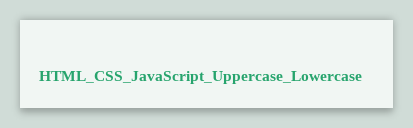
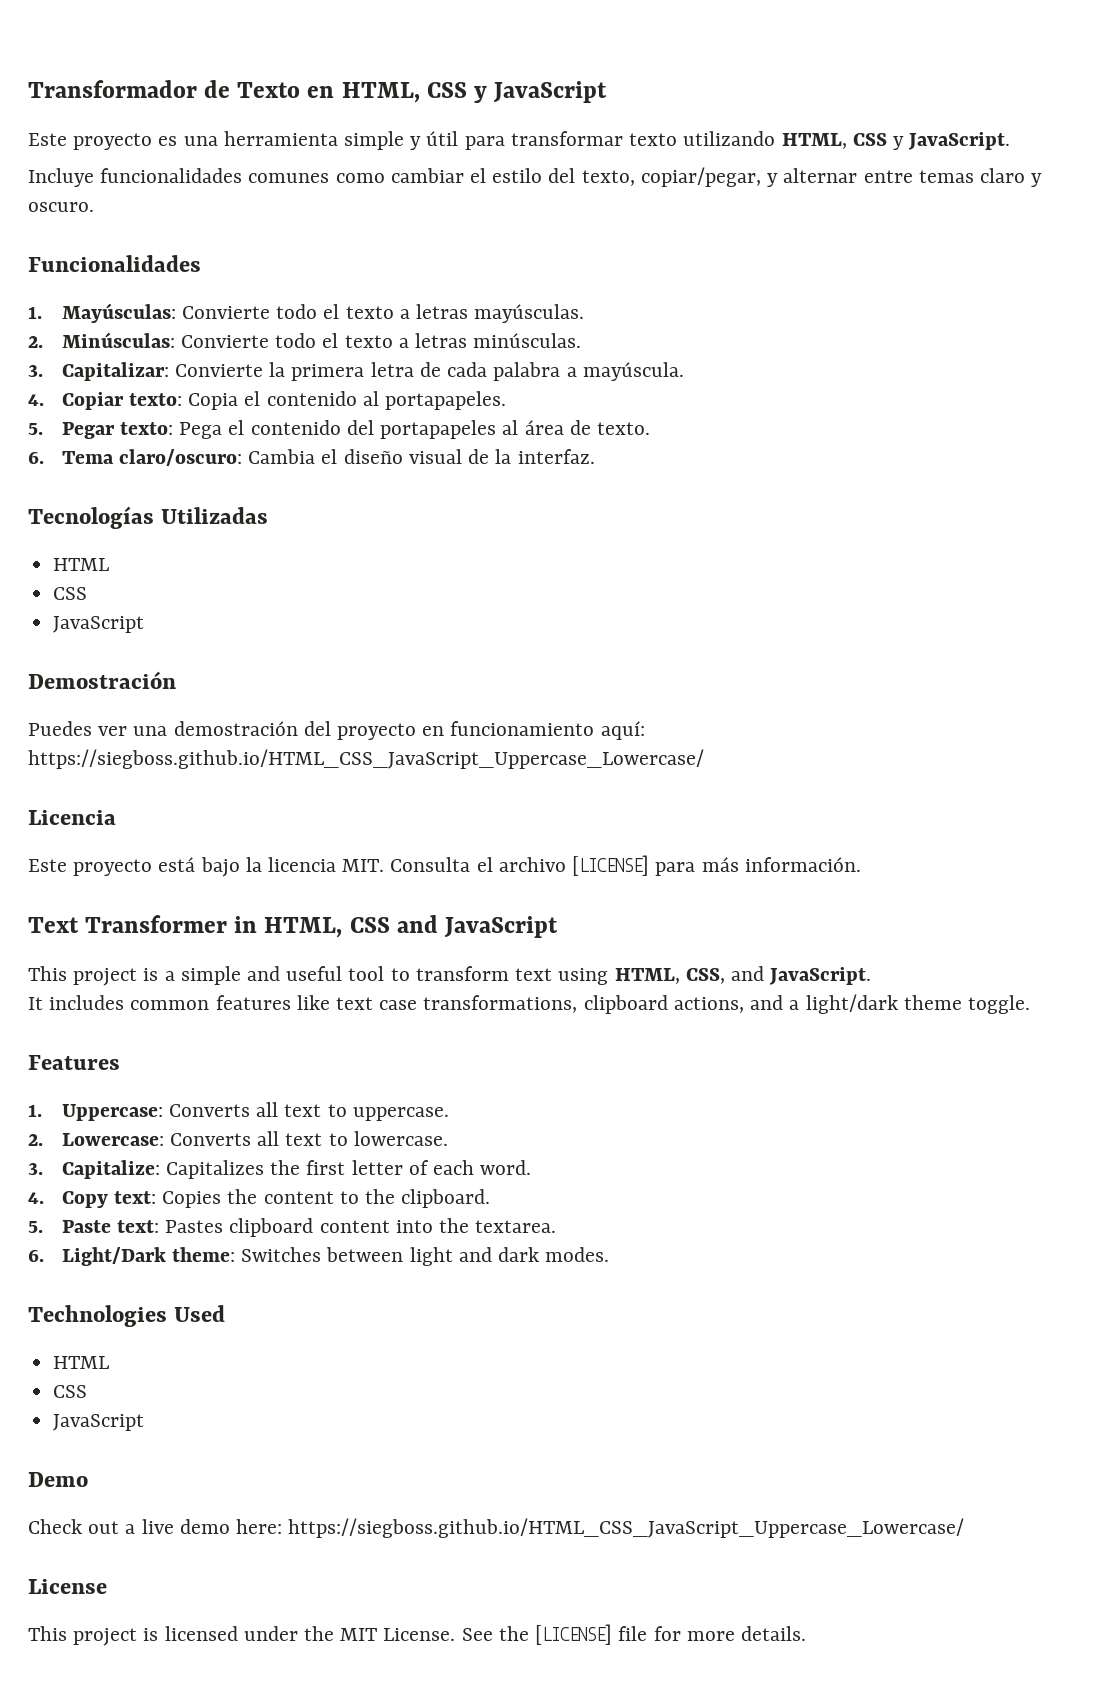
- HTML_CSS_JavaScript_Uppercase_Lowercase
+ Transformador de Texto en HTML, CSS y JavaScript
+ Este proyecto es una herramienta simple y útil para transformar texto utilizando HTML, CSS y JavaScript.
+ Incluye funcionalidades comunes como cambiar el estilo del texto, copiar/pegar, y alternar entre temas claro y oscuro.
+ Funcionalidades
+ 1. Mayúsculas: Convierte todo el texto a letras mayúsculas.
+ 2. Minúsculas: Convierte todo el texto a letras minúsculas.
+ 3. Capitalizar: Convierte la primera letra de cada palabra a mayúscula.
+ 4. Copiar texto: Copia el contenido al portapapeles.
+ 5. Pegar texto: Pega el contenido del portapapeles al área de texto.
+ 6. Tema claro/oscuro: Cambia el diseño visual de la interfaz.
+ Tecnologías Utilizadas
+ HTML
+ CSS
+ JavaScript
+ Demostración
+ Puedes ver una demostración del proyecto en funcionamiento aquí: https://siegboss.github.io/HTML_CSS_JavaScript_Uppercase_Lowercase/
+ Licencia
+ Este proyecto está bajo la licencia MIT. Consulta el archivo [LICENSE] para más información.
+ Text Transformer in HTML, CSS and JavaScript
+ This project is a simple and useful tool to transform text using HTML, CSS, and JavaScript.
+ It includes common features like text case transformations, clipboard actions, and a light/dark theme toggle.
+ Features
+ 1. Uppercase: Converts all text to uppercase.
+ 2. Lowercase: Converts all text to lowercase.
+ 3. Capitalize: Capitalizes the first letter of each word.
+ 4. Copy text: Copies the content to the clipboard.
+ 5. Paste text: Pastes clipboard content into the textarea.
+ 6. Light/Dark theme: Switches between light and dark modes.
+ Technologies Used
+ HTML
+ CSS
+ JavaScript
+ Demo
+ Check out a live demo here: https://siegboss.github.io/HTML_CSS_JavaScript_Uppercase_Lowercase/
+ License
+ This project is licensed under the MIT License. See the [LICENSE] file for more details.

